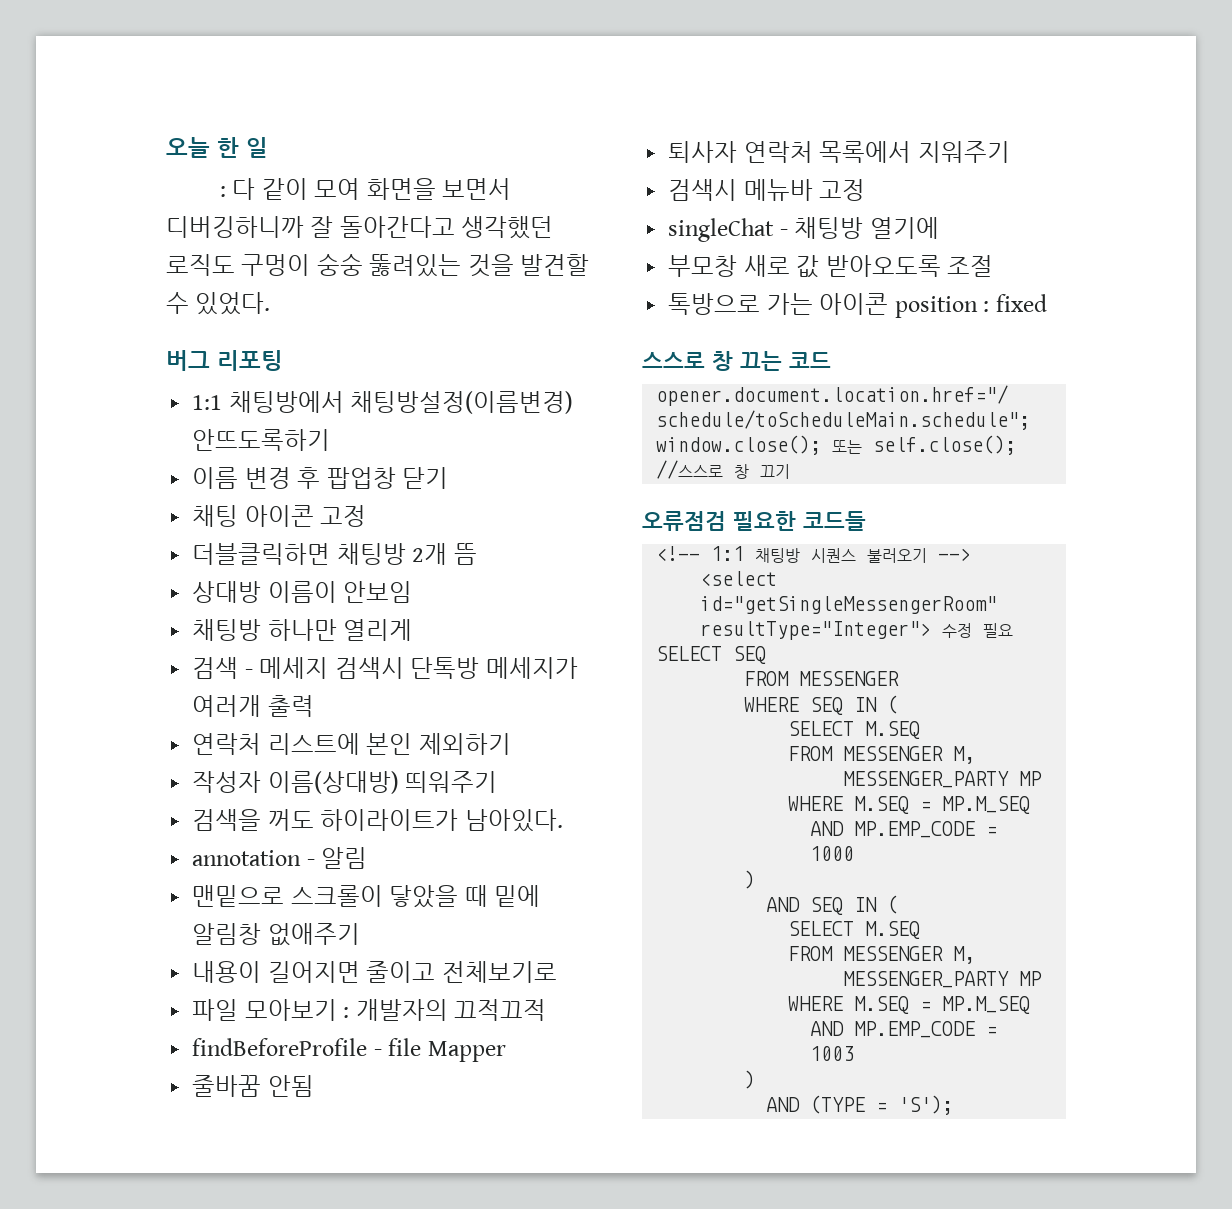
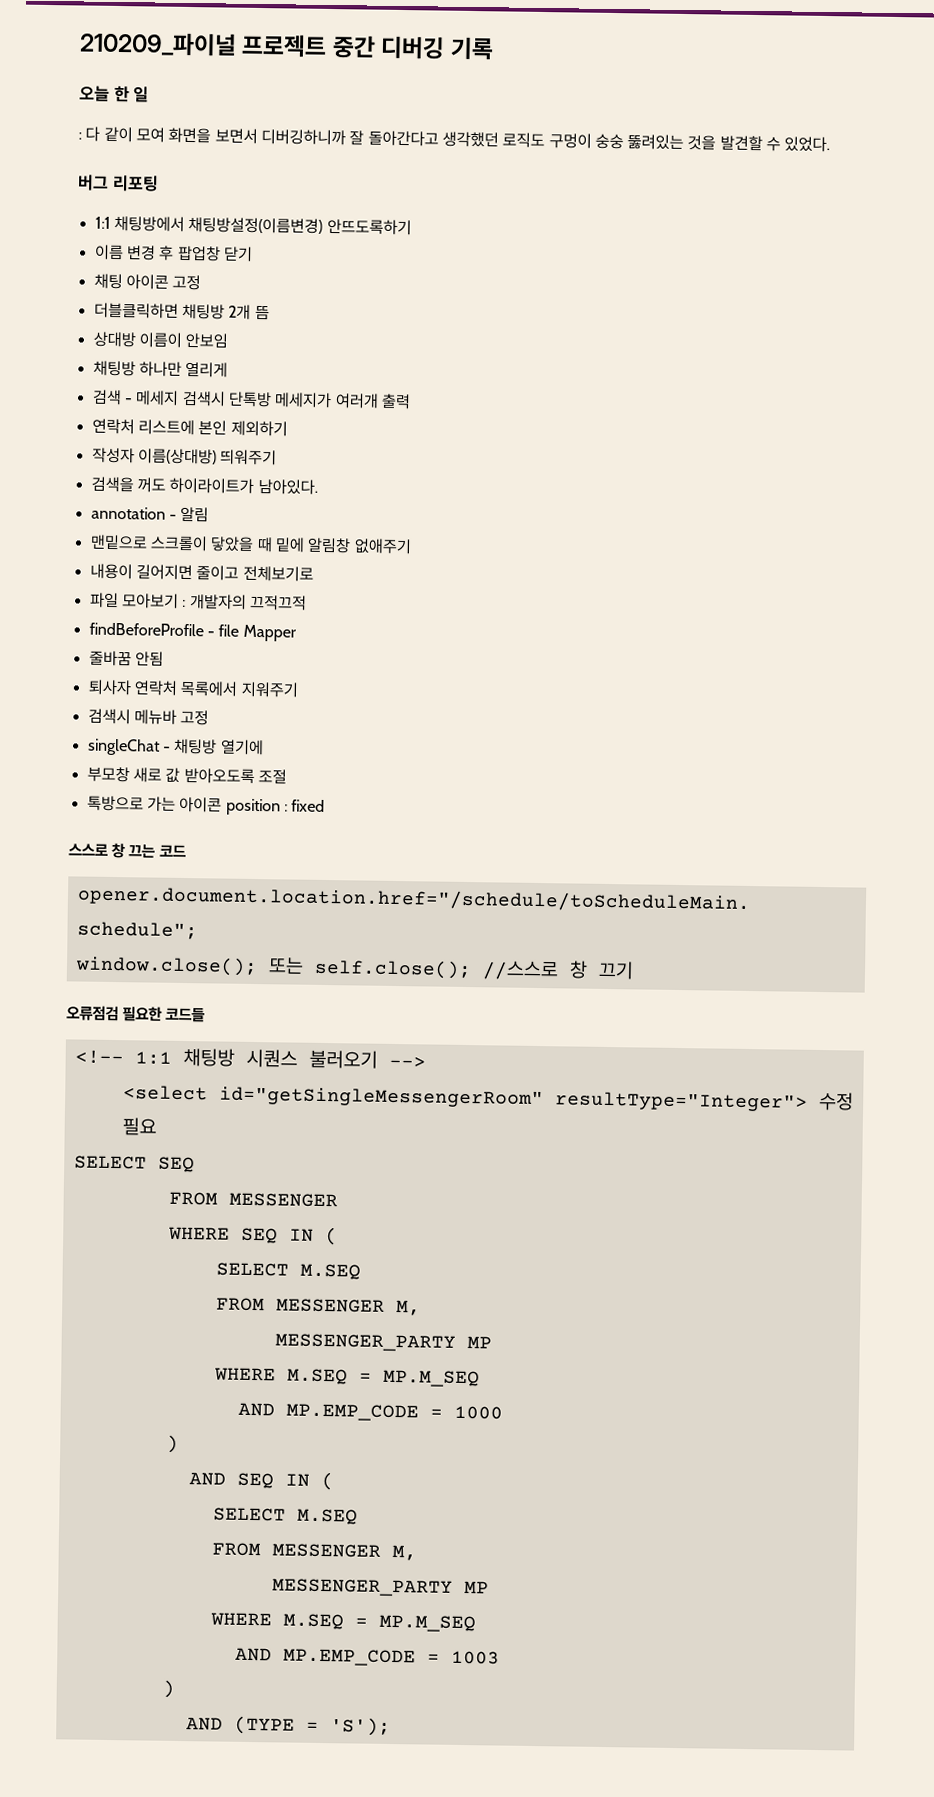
+ 210209_파이널 프로젝트 중간 디버깅 기록

